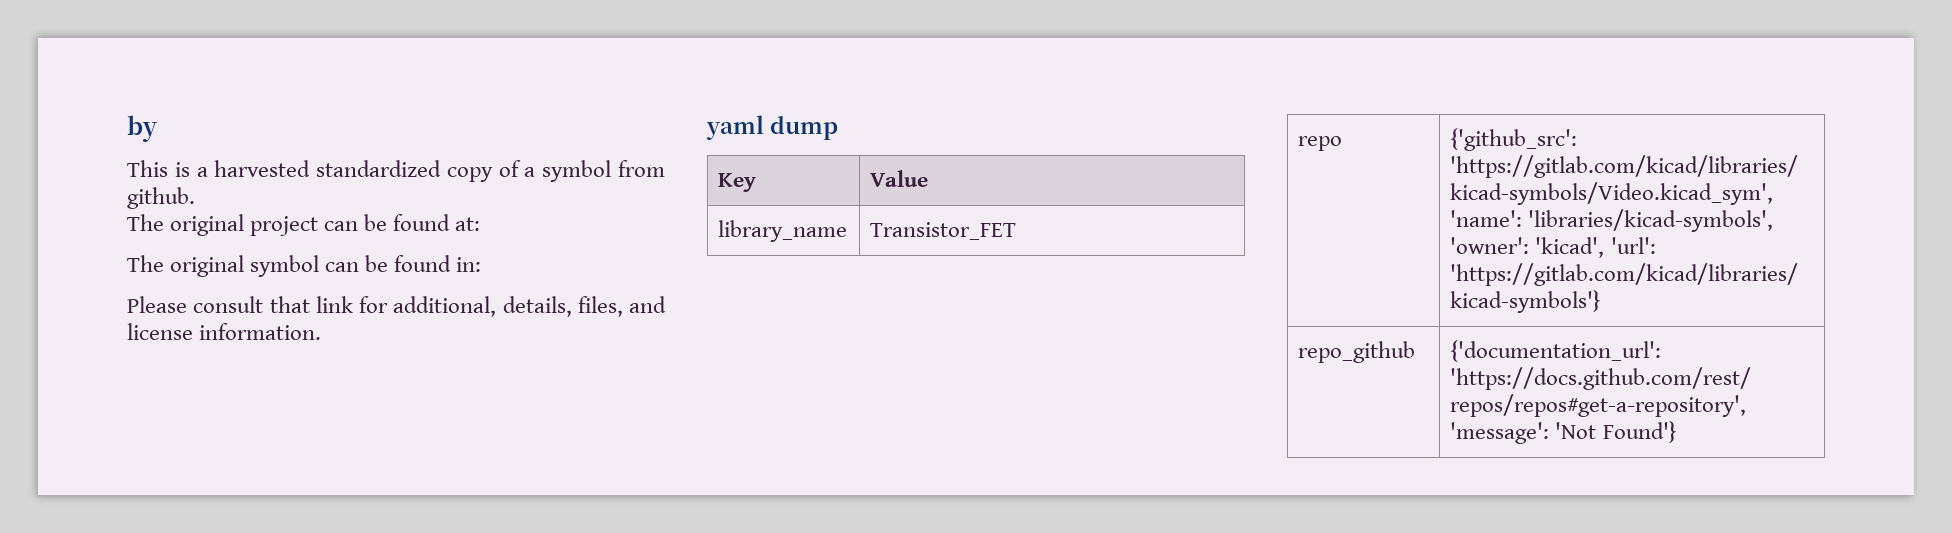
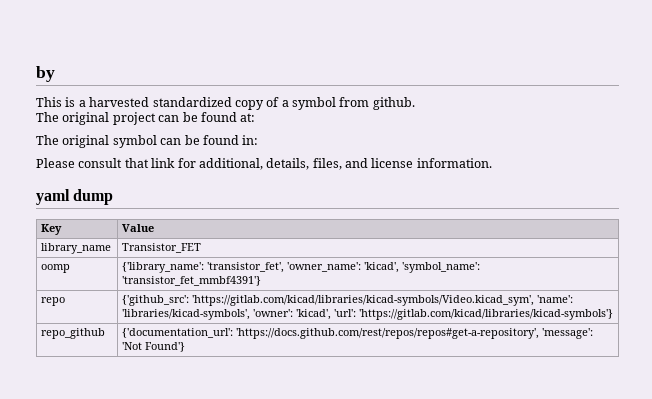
+ oomp | {'library_name': 'transistor_fet', 'owner_name': 'kicad', 'symbol_name': 'transistor_fet_mmbf4391'}

